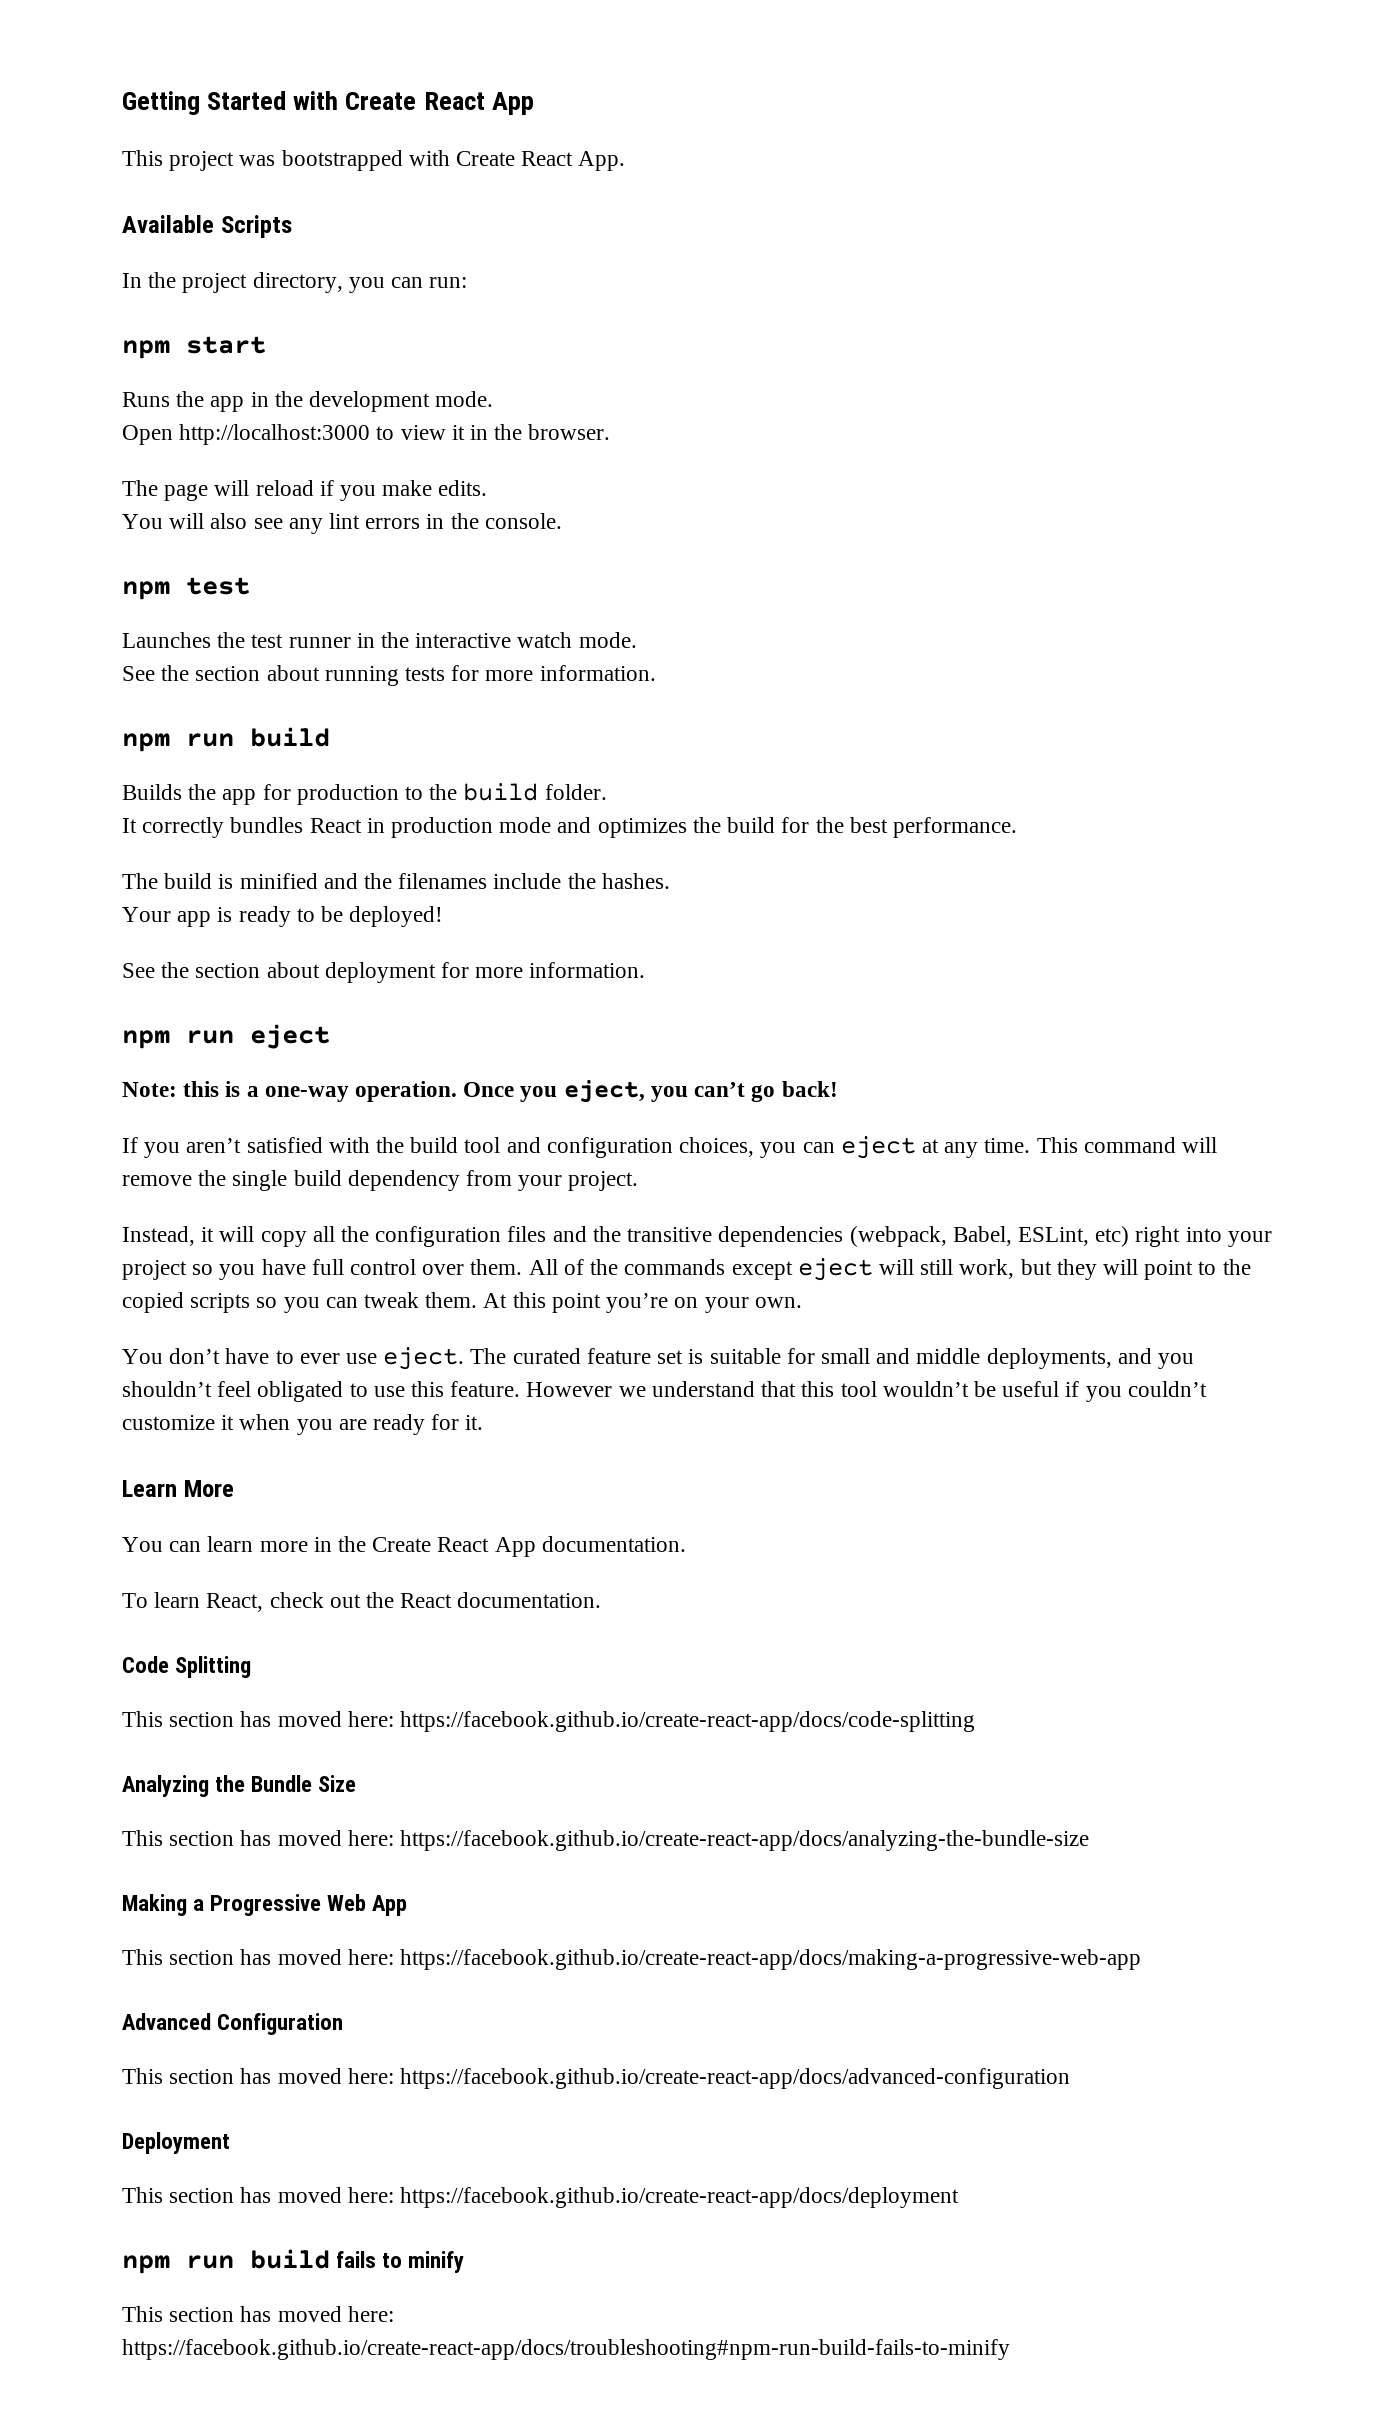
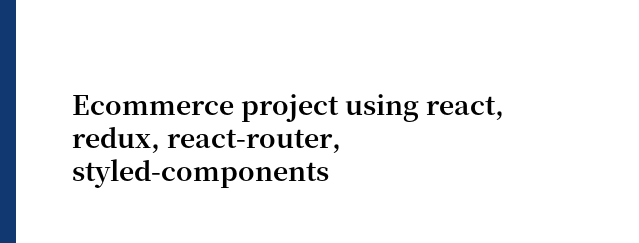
- Getting Started with Create React App
- This project was bootstrapped with Create React App.
- Available Scripts
- In the project directory, you can run:
- npm start
- Runs the app in the development mode.
- Open http://localhost:3000 to view it in the browser.
- The page will reload if you make edits.
- You will also see any lint errors in the console.
- npm test
- Launches the test runner in the interactive watch mode.
- See the section about running tests for more information.
- npm run build
- Builds the app for production to the build folder.
- It correctly bundles React in production mode and optimizes the build for the best performance.
- The build is minified and the filenames include the hashes.
- Your app is ready to be deployed!
- See the section about deployment for more information.
- npm run eject
- Note: this is a one-way operation. Once you eject, you can’t go back!
- If you aren’t satisfied with the build tool and configuration choices, you can eject at any time. This command will remove the single build dependency from your project.
- Instead, it will copy all the configuration files and the transitive dependencies (webpack, Babel, ESLint, etc) right into your project so you have full control over them. All of the commands except eject will still work, but they will point to the copied scripts so you can tweak them. At this point you’re on your own.
- You don’t have to ever use eject. The curated feature set is suitable for small and middle deployments, and you shouldn’t feel obligated to use this feature. However we understand that this tool wouldn’t be useful if you couldn’t customize it when you are ready for it.
- Learn More
- You can learn more in the Create React App documentation.
- To learn React, check out the React documentation.
- Code Splitting
- This section has moved here: https://facebook.github.io/create-react-app/docs/code-splitting
- Analyzing the Bundle Size
- This section has moved here: https://facebook.github.io/create-react-app/docs/analyzing-the-bundle-size
- Making a Progressive Web App
- This section has moved here: https://facebook.github.io/create-react-app/docs/making-a-progressive-web-app
- Advanced Configuration
- This section has moved here: https://facebook.github.io/create-react-app/docs/advanced-configuration
- Deployment
- This section has moved here: https://facebook.github.io/create-react-app/docs/deployment
- npm run build fails to minify
- This section has moved here: https://facebook.github.io/create-react-app/docs/troubleshooting#npm-run-build-fails-to-minify
+ Ecommerce project using react, redux, react-router, styled-components

